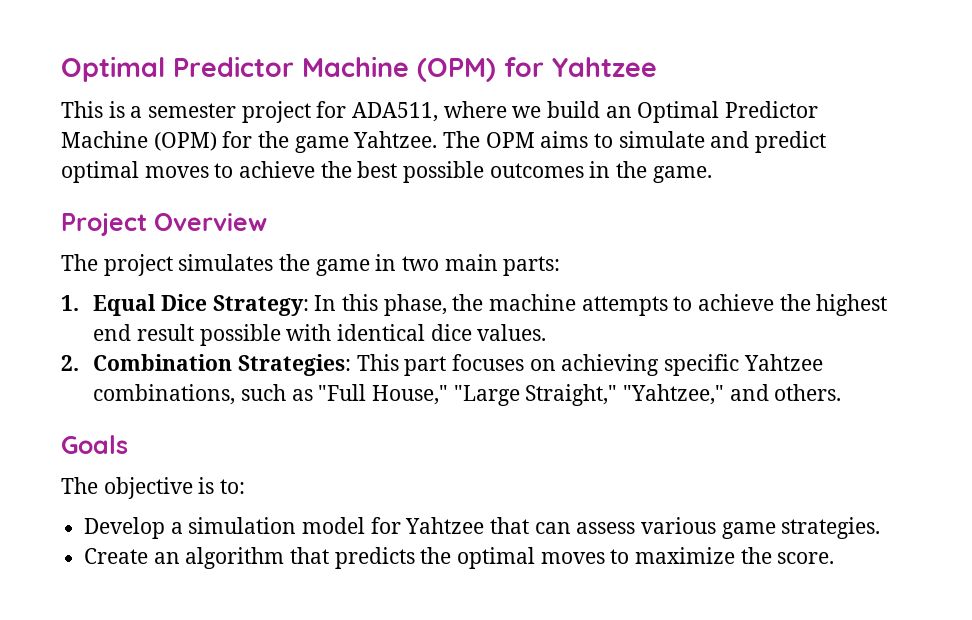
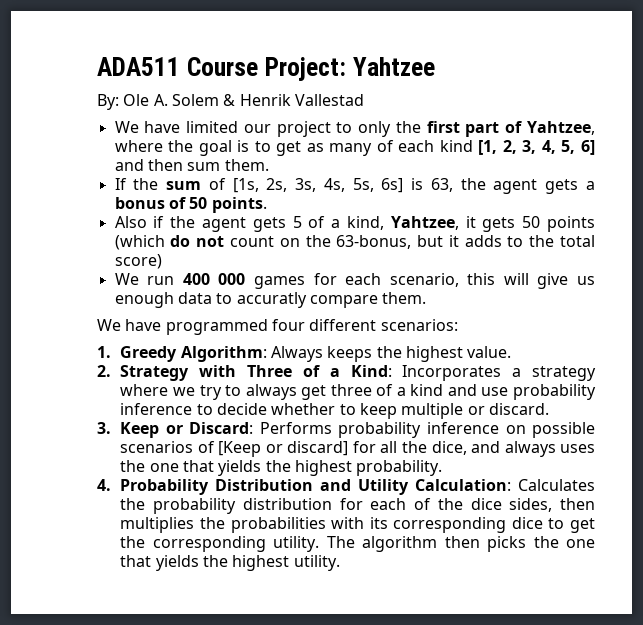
- Optimal Predictor Machine (OPM) for Yahtzee
- This is a semester project for ADA511, where we build an Optimal Predictor Machine (OPM) for the game Yahtzee. The OPM aims to simulate and predict optimal moves to achieve the best possible outcomes in the game.
- Project Overview
- The project simulates the game in two main parts:
- 1. Equal Dice Strategy: In this phase, the machine attempts to achieve the highest end result possible with identical dice values.
- 2. Combination Strategies: This part focuses on achieving specific Yahtzee combinations, such as "Full House," "Large Straight," "Yahtzee," and others.
- Goals
- The objective is to:
- Develop a simulation model for Yahtzee that can assess various game strategies.
- Create an algorithm that predicts the optimal moves to maximize the score.
+ ADA511 Course Project: Yahtzee
+ By: Ole A. Solem & Henrik Vallestad
+ We have limited our project to only the first part of Yahtzee, where the goal is to get as many of each kind [1, 2, 3, 4, 5, 6] and then sum them.
+ If the sum of [1s, 2s, 3s, 4s, 5s, 6s] is 63, the agent gets a bonus of 50 points.
+ Also if the agent gets 5 of a kind, Yahtzee, it gets 50 points (which do not count on the 63-bonus, but it adds to the total score)
+ We run 400 000 games for each scenario, this will give us enough data to accuratly compare them.
+ We have programmed four different scenarios:
+ 1. Greedy Algorithm: Always keeps the highest value.
+ 2. Strategy with Three of a Kind: Incorporates a strategy where we try to always get three of a kind and use probability inference to decide whether to keep multiple or discard.
+ 3. Keep or Discard: Performs probability inference on possible scenarios of [Keep or discard] for all the dice, and always uses the one that yields the highest probability.
+ 4. Probability Distribution and Utility Calculation: Calculates the probability distribution for each of the dice sides, then multiplies the probabilities with its corresponding dice to get the corresponding utility. The algorithm then picks the one that yields the highest utility.

